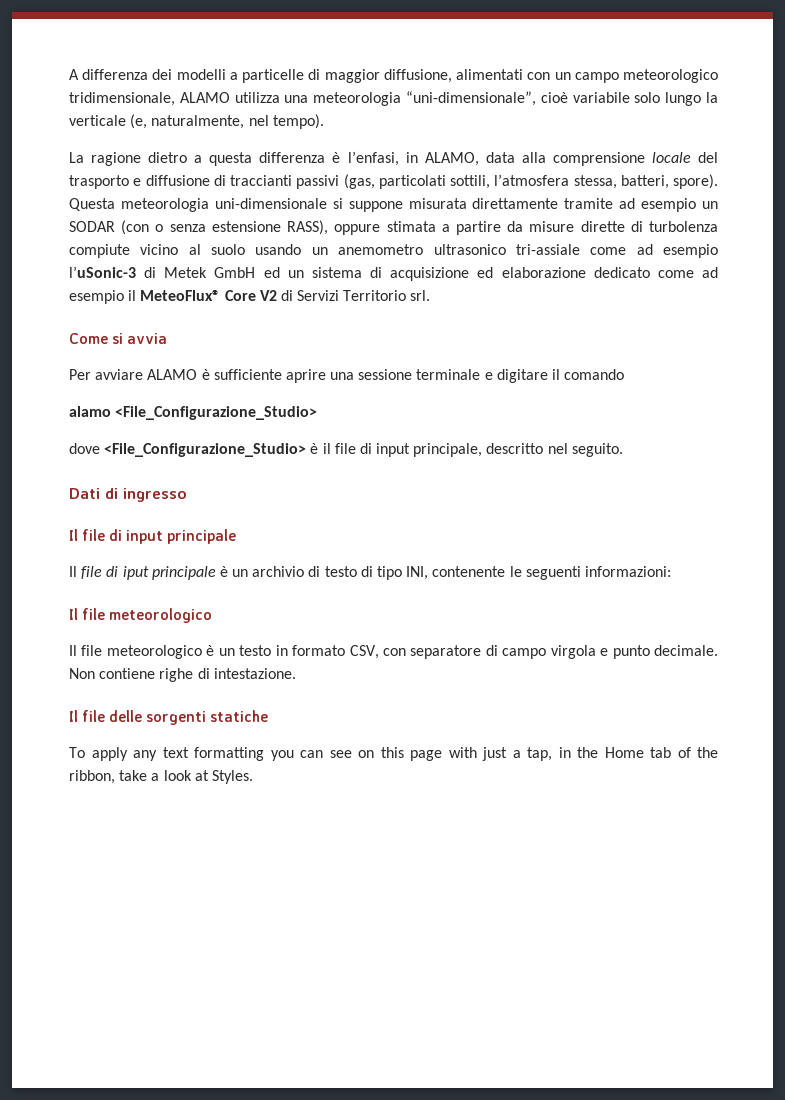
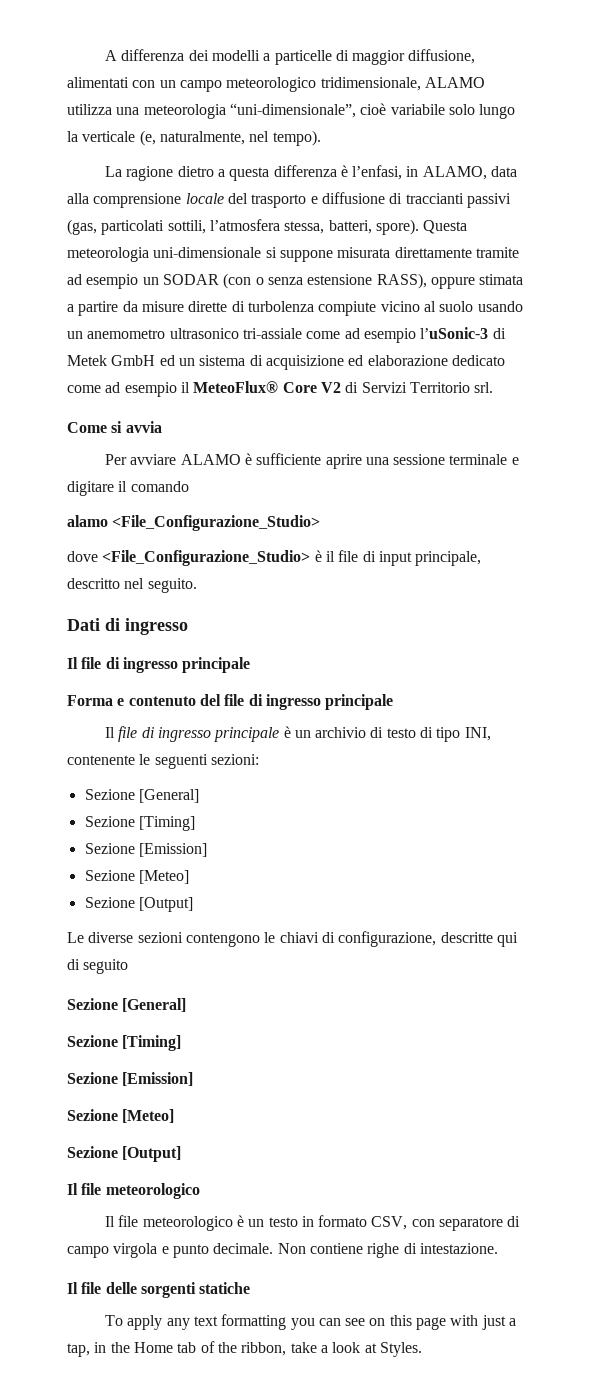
  Dati di ingresso
- Il file di input principale
+ Il file di ingresso principale
+ Forma e contenuto del file di ingresso principale
- Il file di iput principale è un archivio di testo di tipo INI, contenente le seguenti informazioni:
+ Il file di ingresso principale è un archivio di testo di tipo INI, contenente le seguenti sezioni:
+ Sezione [General]
+ Sezione [Timing]
+ Sezione [Emission]
+ Sezione [Meteo]
+ Sezione [Output]
+ Le diverse sezioni contengono le chiavi di configurazione, descritte qui di seguito
+ Sezione [General]
+ Sezione [Timing]
+ Sezione [Emission]
+ Sezione [Meteo]
+ Sezione [Output]

